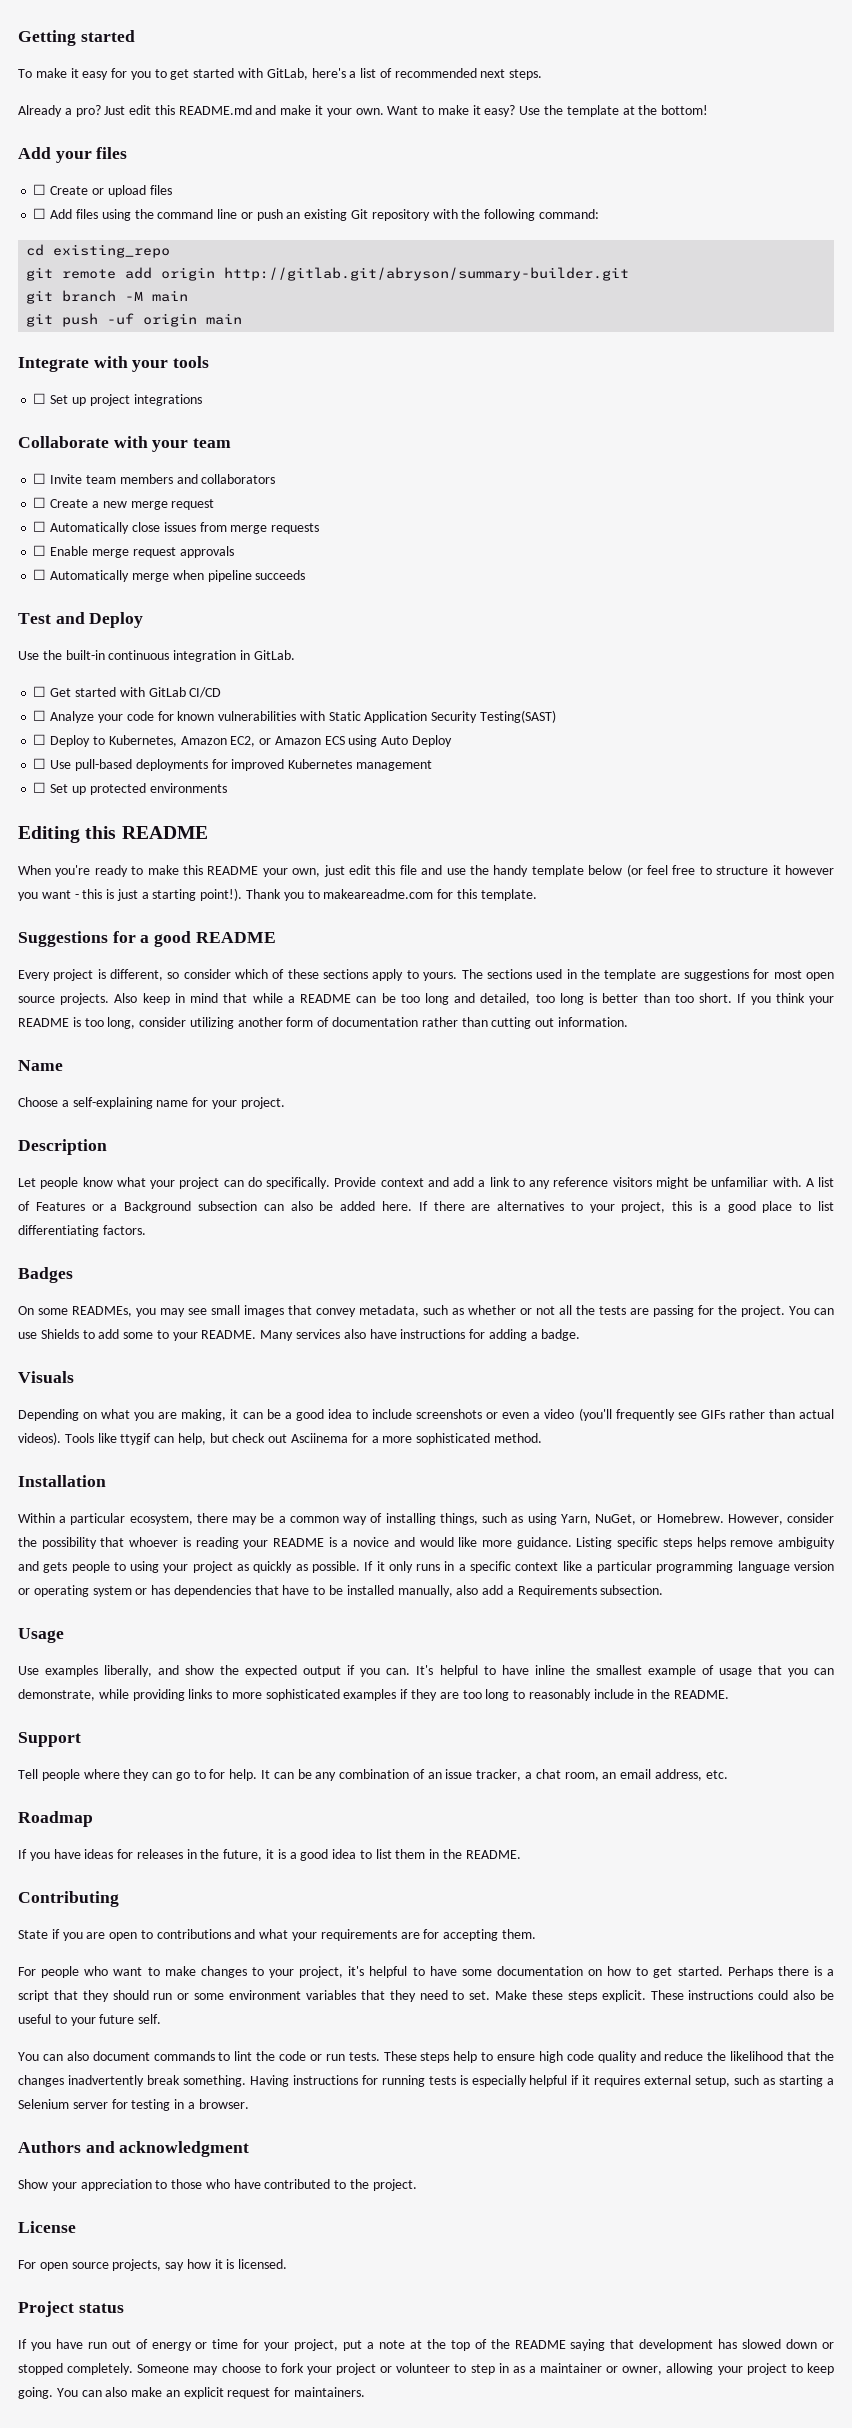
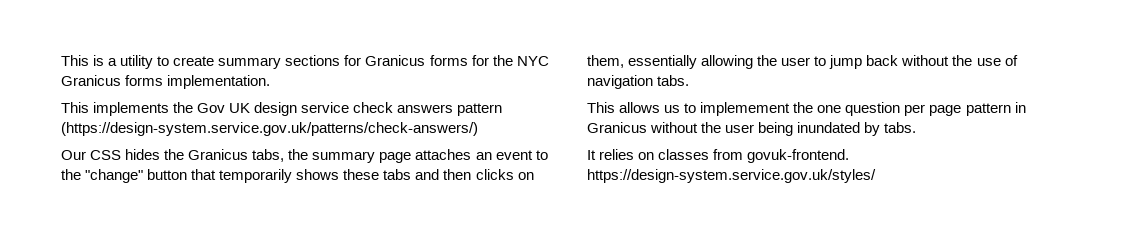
- Getting started
- To make it easy for you to get started with GitLab, here's a list of recommended next steps.
- Already a pro? Just edit this README.md and make it your own. Want to make it easy? Use the template at the bottom!
- Add your files
- ☐ Create or upload files
- ☐ Add files using the command line or push an existing Git repository with the following command:
- cd existing_repo
- git remote add origin http://gitlab.git/abryson/summary-builder.git
- git branch -M main
- git push -uf origin main
- Integrate with your tools
- ☐ Set up project integrations
- Collaborate with your team
- ☐ Invite team members and collaborators
- ☐ Create a new merge request
- ☐ Automatically close issues from merge requests
- ☐ Enable merge request approvals
- ☐ Automatically merge when pipeline succeeds
- Test and Deploy
- Use the built-in continuous integration in GitLab.
- ☐ Get started with GitLab CI/CD
- ☐ Analyze your code for known vulnerabilities with Static Application Security Testing(SAST)
- ☐ Deploy to Kubernetes, Amazon EC2, or Amazon ECS using Auto Deploy
- ☐ Use pull-based deployments for improved Kubernetes management
- ☐ Set up protected environments
- Editing this README
- When you're ready to make this README your own, just edit this file and use the handy template below (or feel free to structure it however you want - this is just a starting point!). Thank you to makeareadme.com for this template.
- Suggestions for a good README
- Every project is different, so consider which of these sections apply to yours. The sections used in the template are suggestions for most open source projects. Also keep in mind that while a README can be too long and detailed, too long is better than too short. If you think your README is too long, consider utilizing another form of documentation rather than cutting out information.
- Name
- Choose a self-explaining name for your project.
- Description
- Let people know what your project can do specifically. Provide context and add a link to any reference visitors might be unfamiliar with. A list of Features or a Background subsection can also be added here. If there are alternatives to your project, this is a good place to list differentiating factors.
- Badges
- On some READMEs, you may see small images that convey metadata, such as whether or not all the tests are passing for the project. You can use Shields to add some to your README. Many services also have instructions for adding a badge.
- Visuals
- Depending on what you are making, it can be a good idea to include screenshots or even a video (you'll frequently see GIFs rather than actual videos). Tools like ttygif can help, but check out Asciinema for a more sophisticated method.
- Installation
- Within a particular ecosystem, there may be a common way of installing things, such as using Yarn, NuGet, or Homebrew. However, consider the possibility that whoever is reading your README is a novice and would like more guidance. Listing specific steps helps remove ambiguity and gets people to using your project as quickly as possible. If it only runs in a specific context like a particular programming language version or operating system or has dependencies that have to be installed manually, also add a Requirements subsection.
- Usage
- Use examples liberally, and show the expected output if you can. It's helpful to have inline the smallest example of usage that you can demonstrate, while providing links to more sophisticated examples if they are too long to reasonably include in the README.
- Support
- Tell people where they can go to for help. It can be any combination of an issue tracker, a chat room, an email address, etc.
- Roadmap
- If you have ideas for releases in the future, it is a good idea to list them in the README.
- Contributing
- State if you are open to contributions and what your requirements are for accepting them.
- For people who want to make changes to your project, it's helpful to have some documentation on how to get started. Perhaps there is a script that they should run or some environment variables that they need to set. Make these steps explicit. These instructions could also be useful to your future self.
- You can also document commands to lint the code or run tests. These steps help to ensure high code quality and reduce the likelihood that the changes inadvertently break something. Having instructions for running tests is especially helpful if it requires external setup, such as starting a Selenium server for testing in a browser.
- Authors and acknowledgment
- Show your appreciation to those who have contributed to the project.
- License
- For open source projects, say how it is licensed.
- Project status
- If you have run out of energy or time for your project, put a note at the top of the README saying that development has slowed down or stopped completely. Someone may choose to fork your project or volunteer to step in as a maintainer or owner, allowing your project to keep going. You can also make an explicit request for maintainers.
+ This is a utility to create summary sections for Granicus forms for the NYC Granicus forms implementation.
+ This implements the Gov UK design service check answers pattern (https://design-system.service.gov.uk/patterns/check-answers/)
+ Our CSS hides the Granicus tabs, the summary page attaches an event to the "change" button that temporarily shows these tabs and then clicks on them, essentially allowing the user to jump back without the use of navigation tabs.
+ This allows us to implemement the one question per page pattern in Granicus without the user being inundated by tabs.
+ It relies on classes from govuk-frontend. https://design-system.service.gov.uk/styles/

